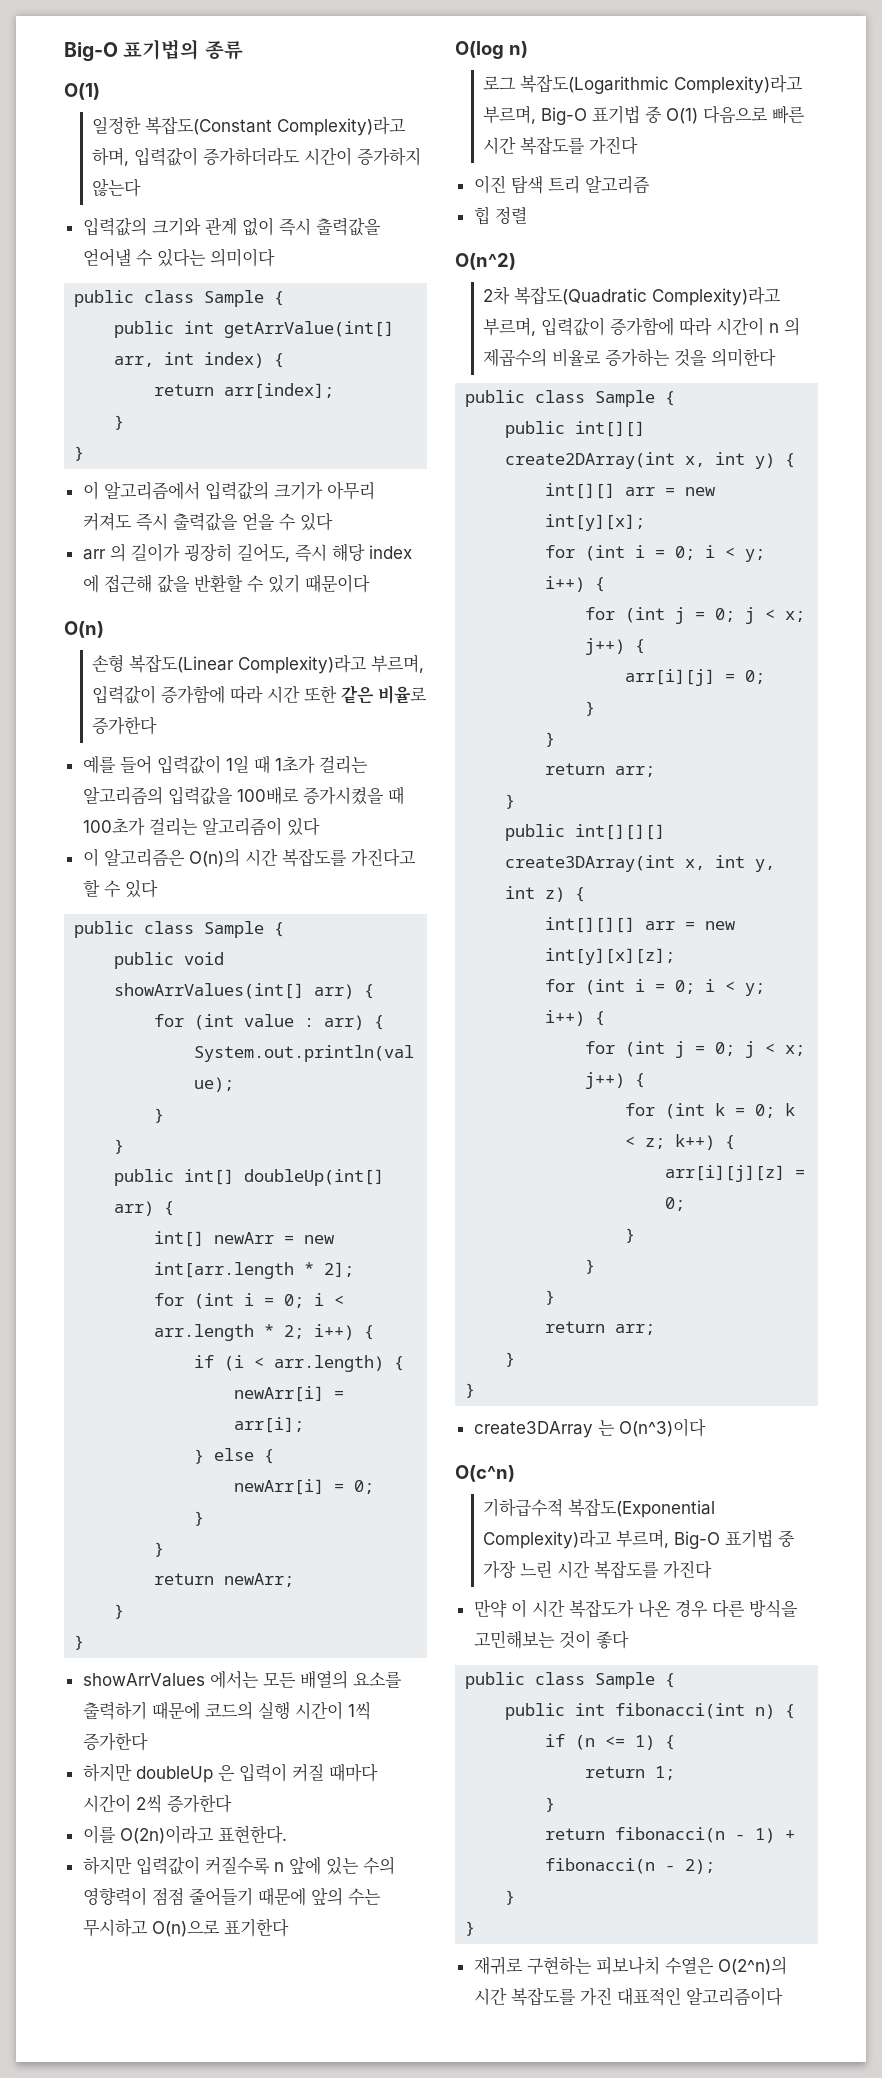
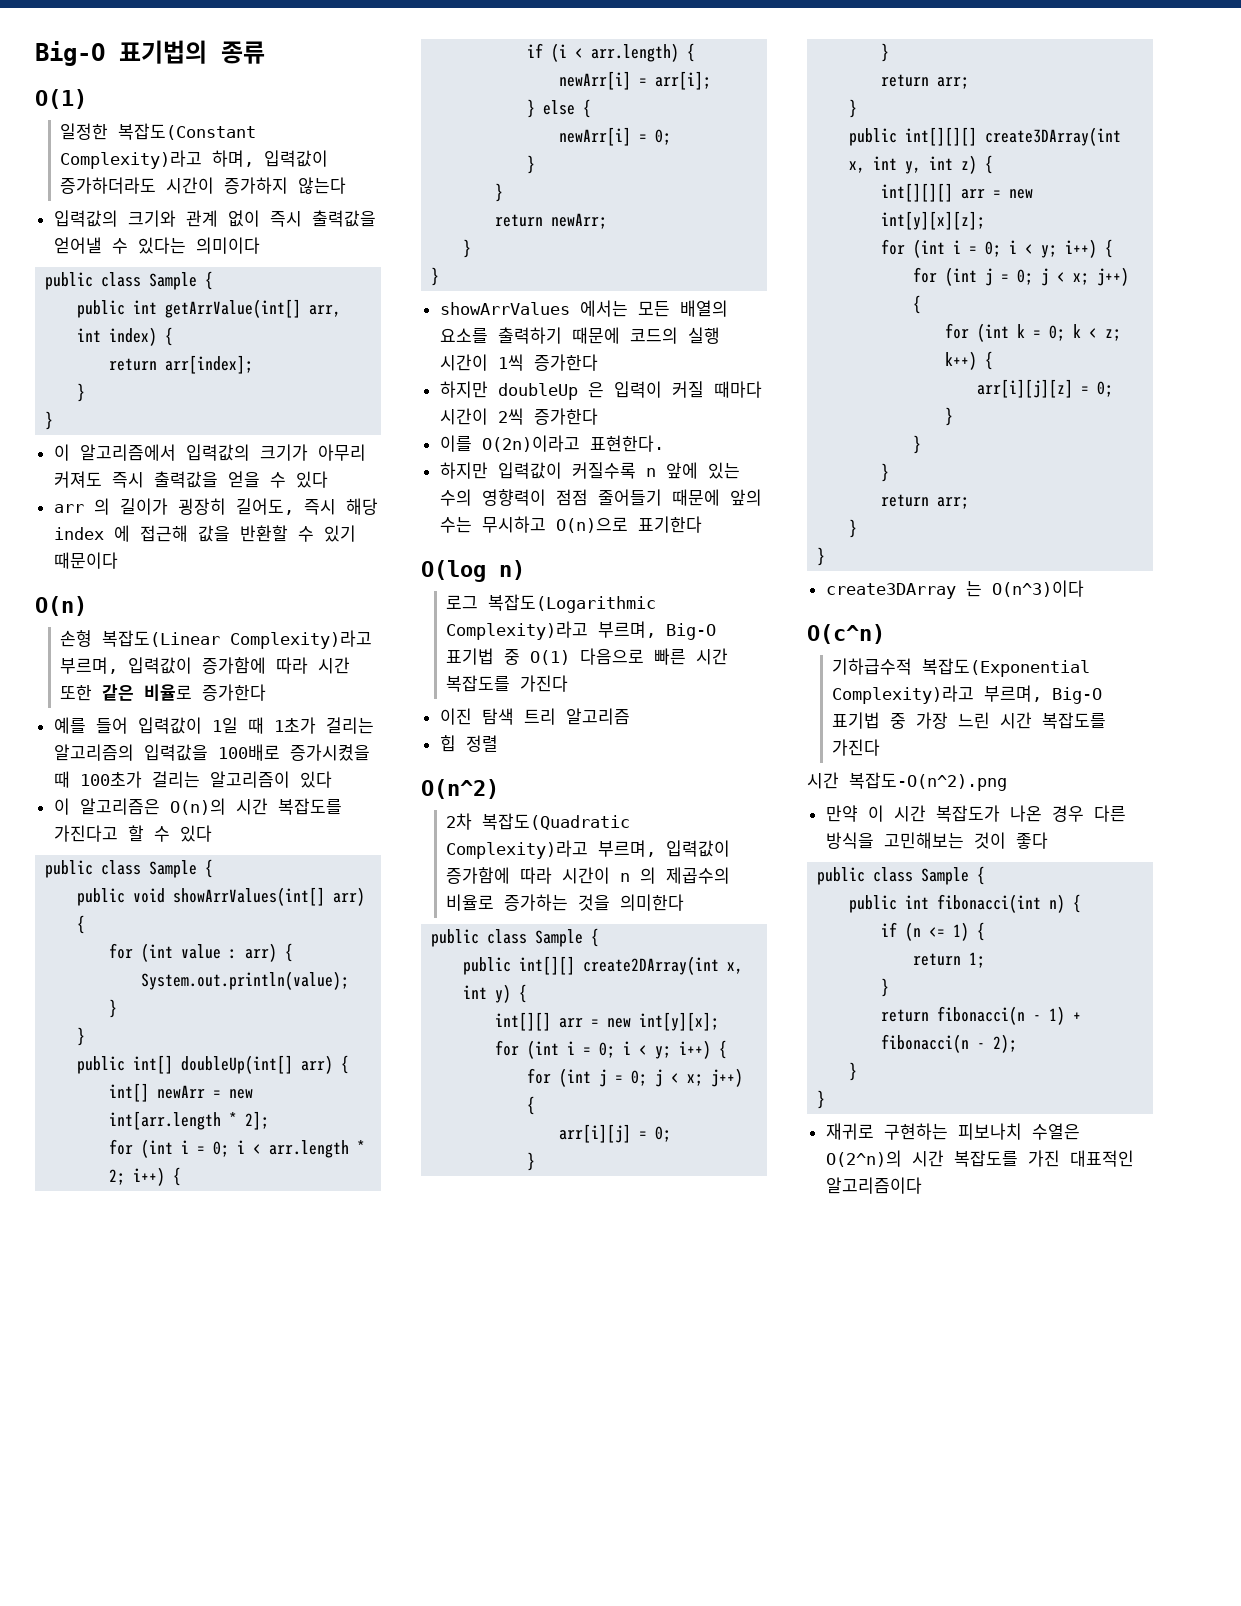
+ 시간 복잡도-O(n^2).png

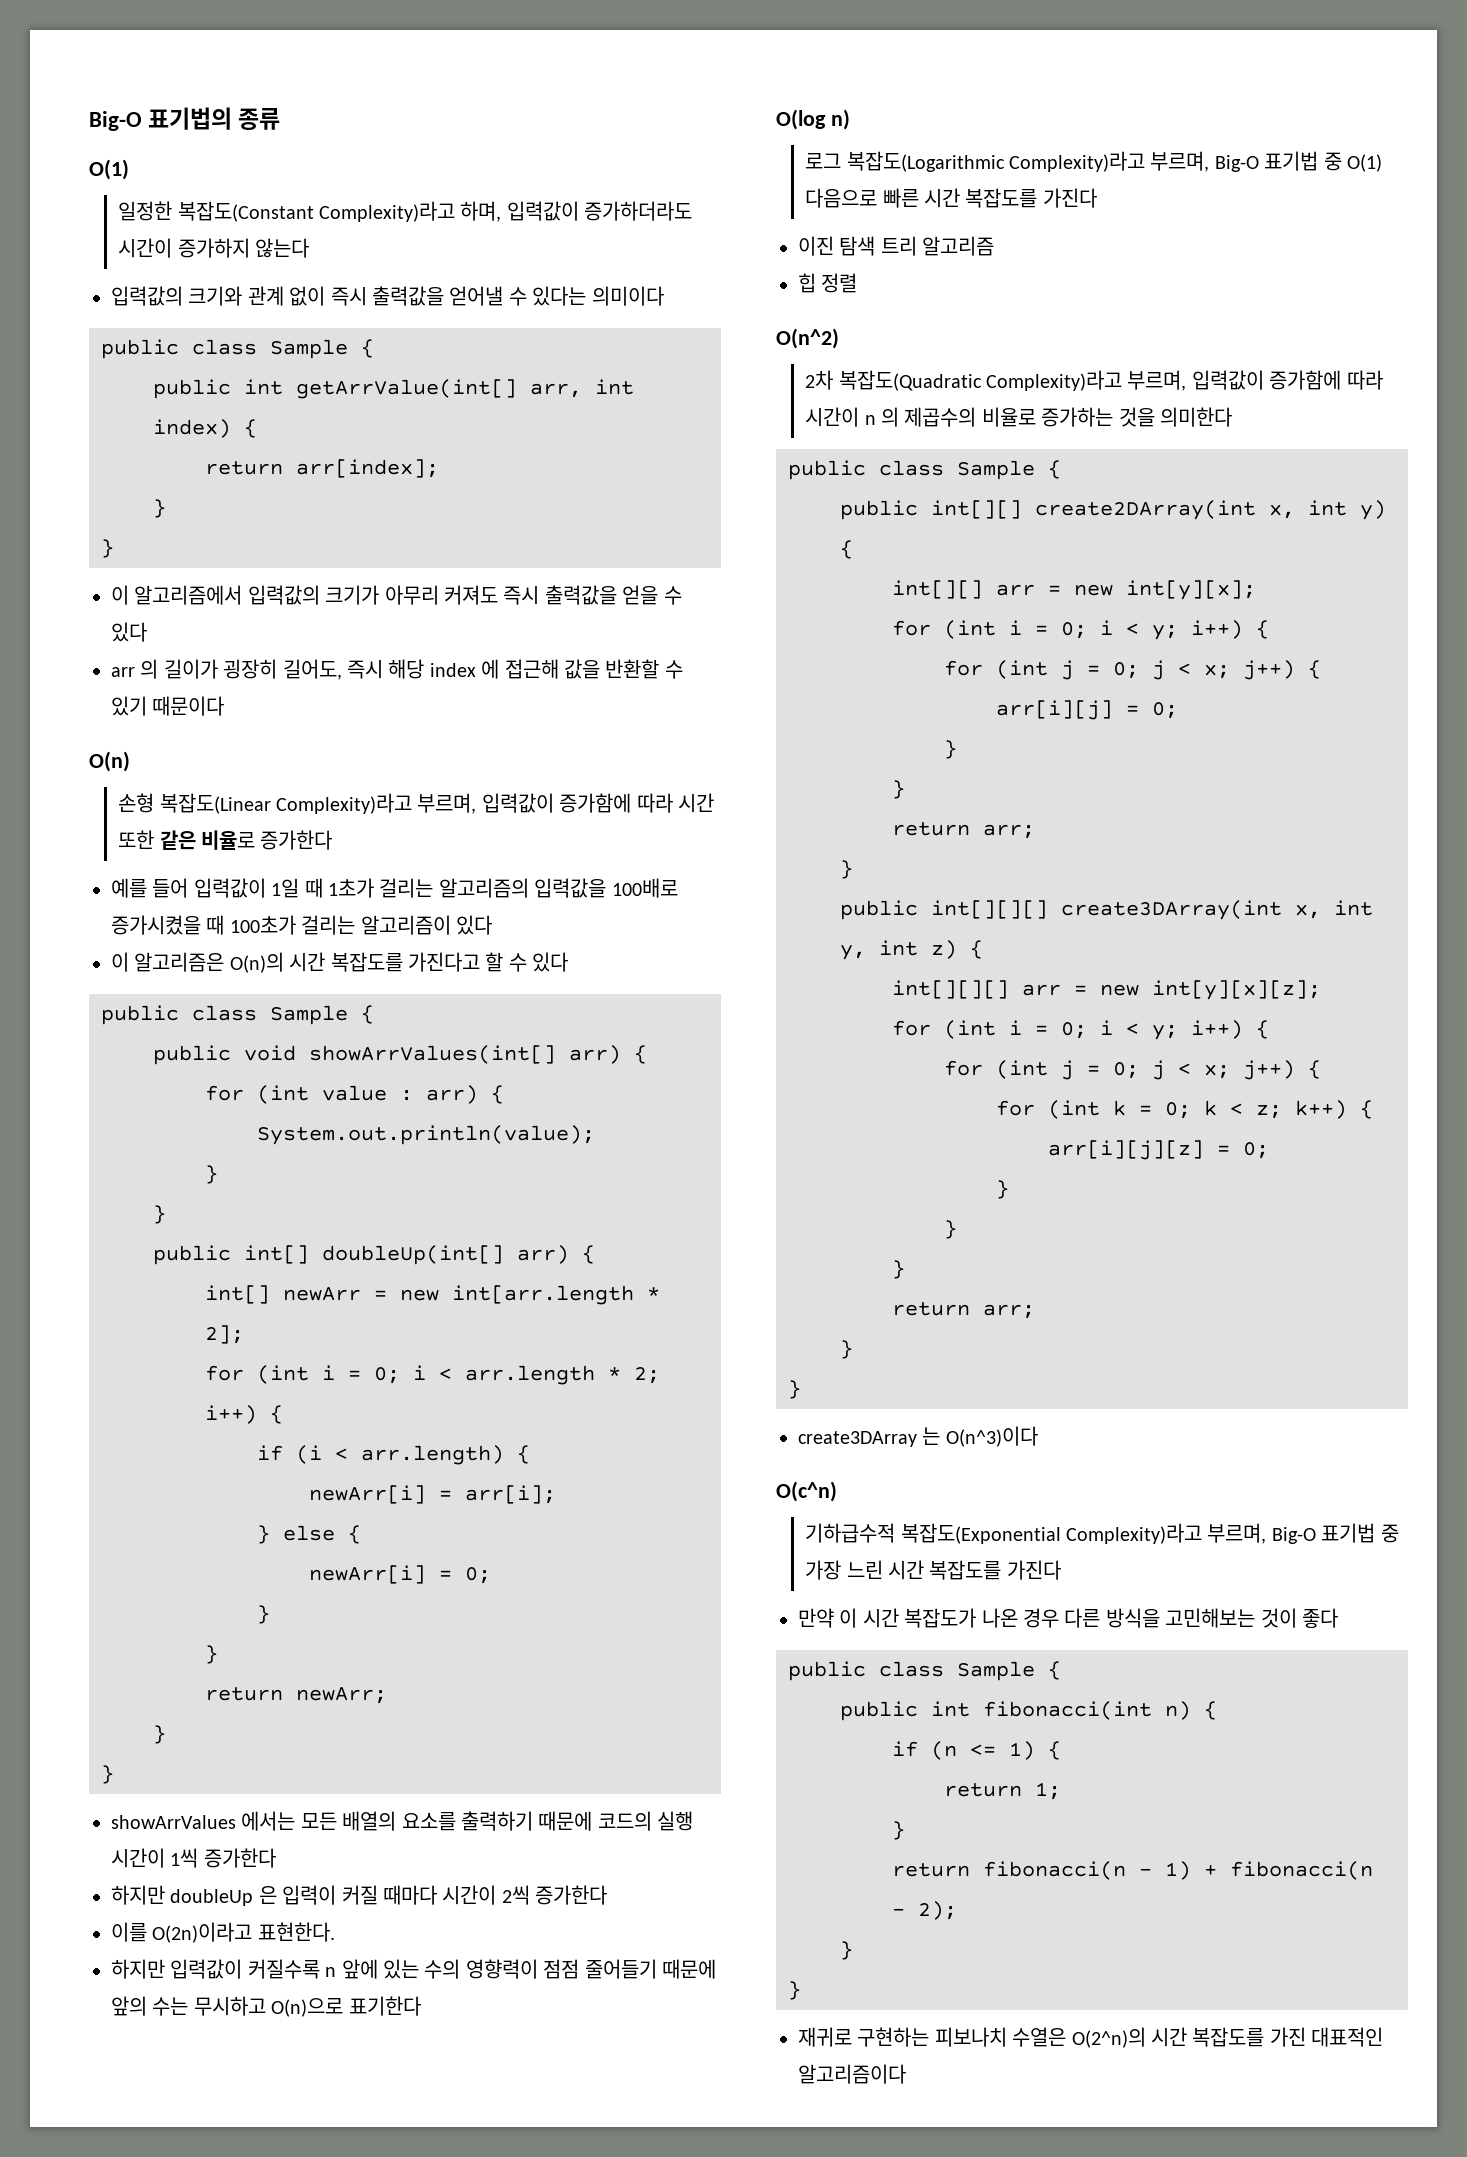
- 시간 복잡도-O(n^2).png

